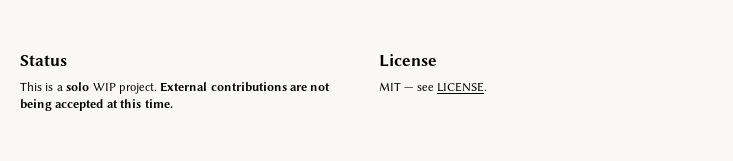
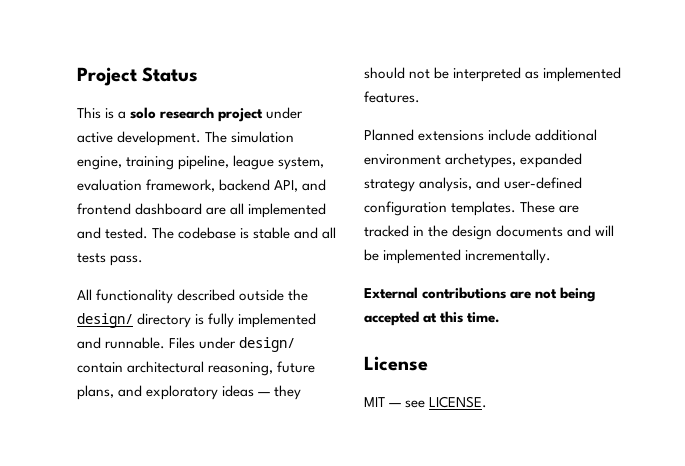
- Status
+ Project Status
- This is a solo WIP project. External contributions are not being accepted at this time.
+ This is a solo research project under active development. The simulation engine, training pipeline, league system, evaluation framework, backend API, and frontend dashboard are all implemented and tested. The codebase is stable and all tests pass.
+ All functionality described outside the design/ directory is fully implemented and runnable. Files under design/ contain architectural reasoning, future plans, and exploratory ideas — they should not be interpreted as implemented features.
+ Planned extensions include additional environment archetypes, expanded strategy analysis, and user-defined configuration templates. These are tracked in the design documents and will be implemented incrementally.
+ External contributions are not being accepted at this time.

